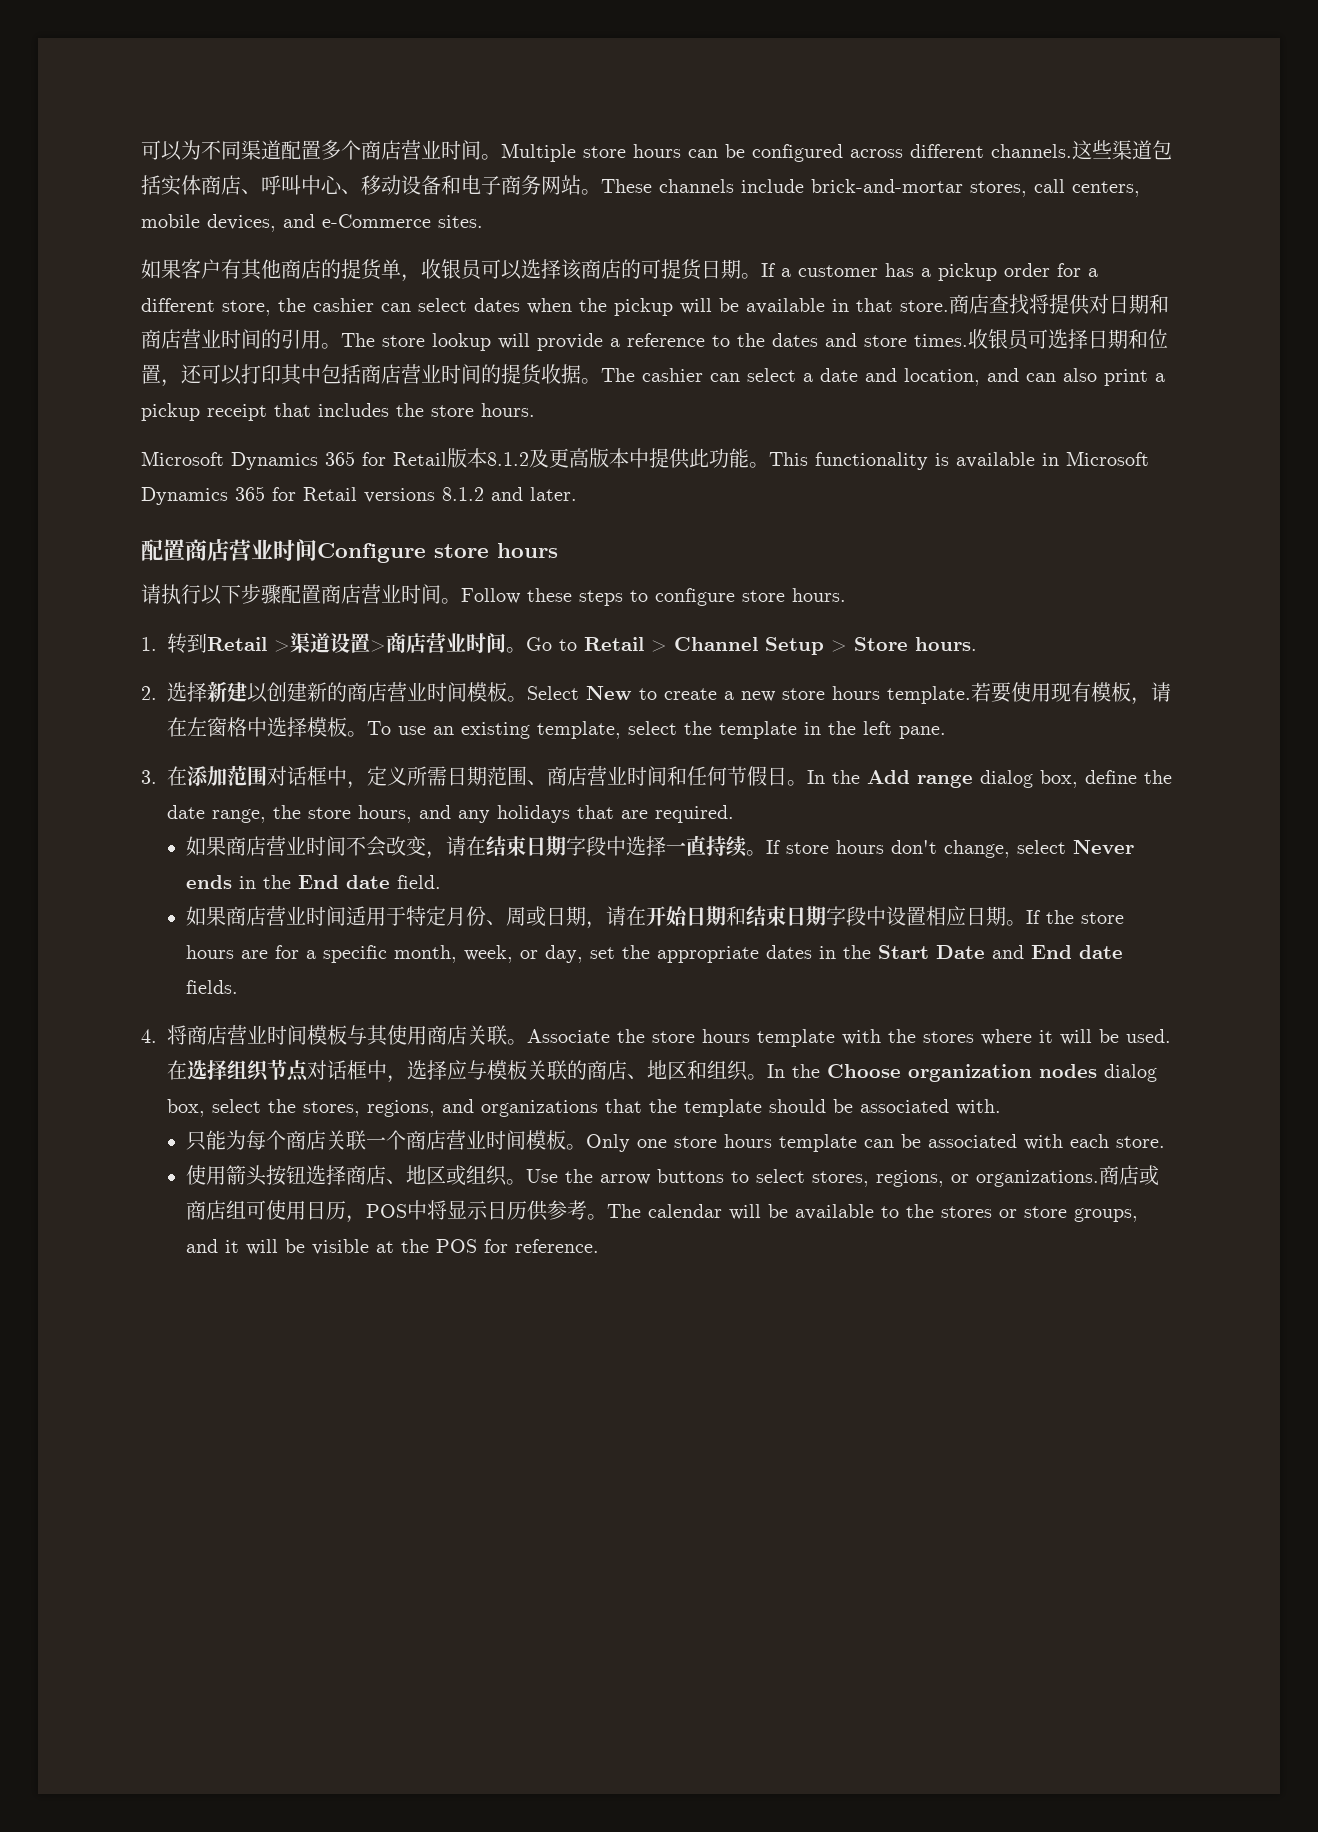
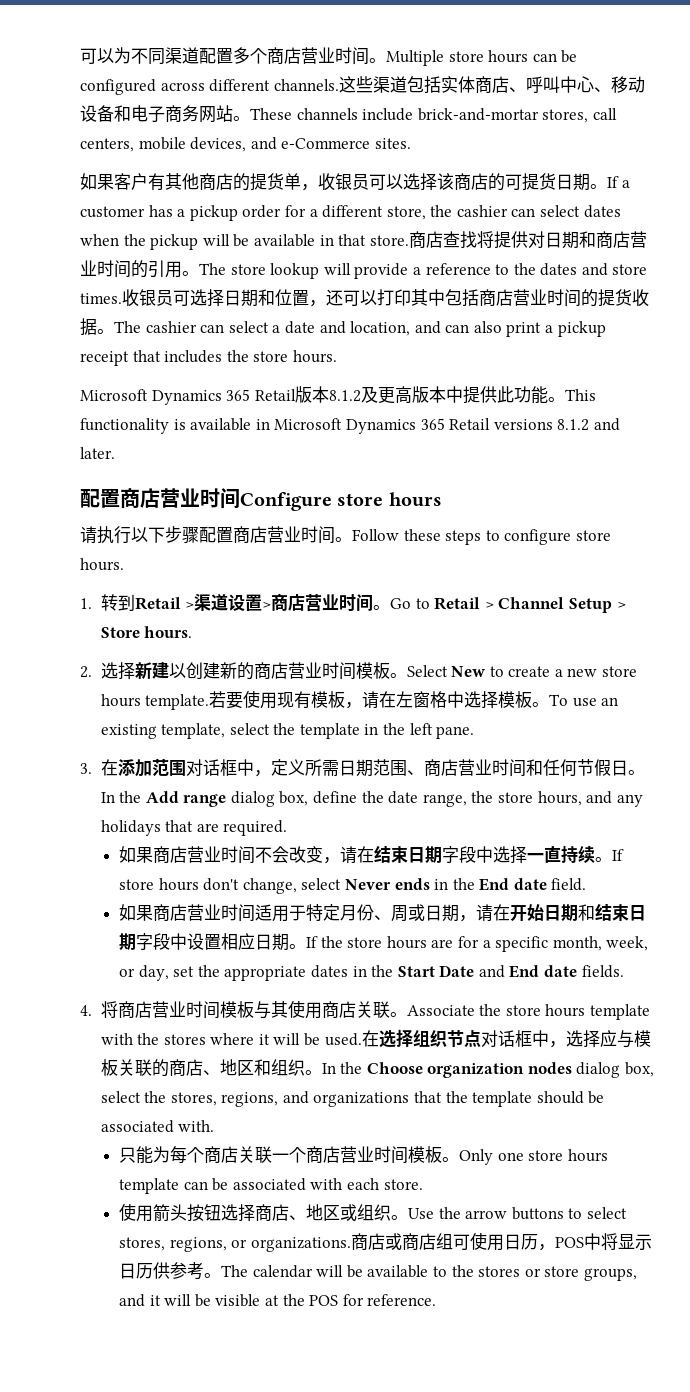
- Microsoft Dynamics 365 for Retail版本8.1.2及更高版本中提供此功能。
+ Microsoft Dynamics 365 Retail版本8.1.2及更高版本中提供此功能。
- This functionality is available in Microsoft Dynamics 365 for Retail versions 8.1.2 and later.
+ This functionality is available in Microsoft Dynamics 365 Retail versions 8.1.2 and later.

